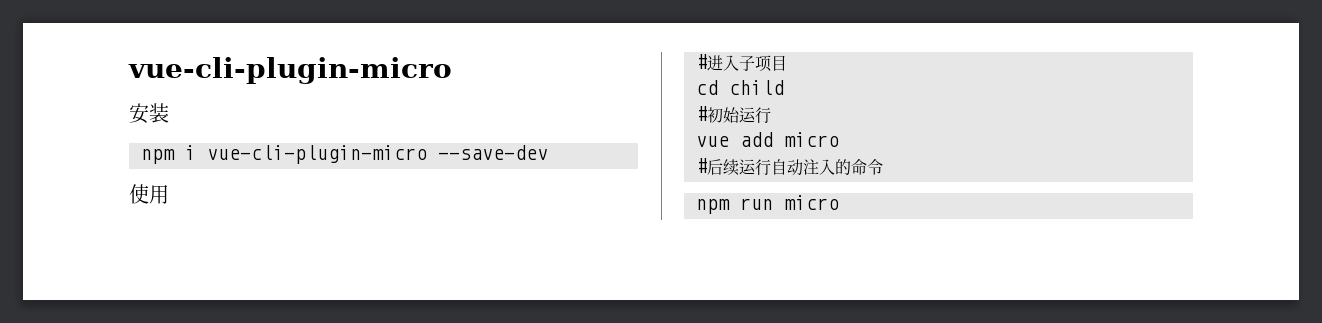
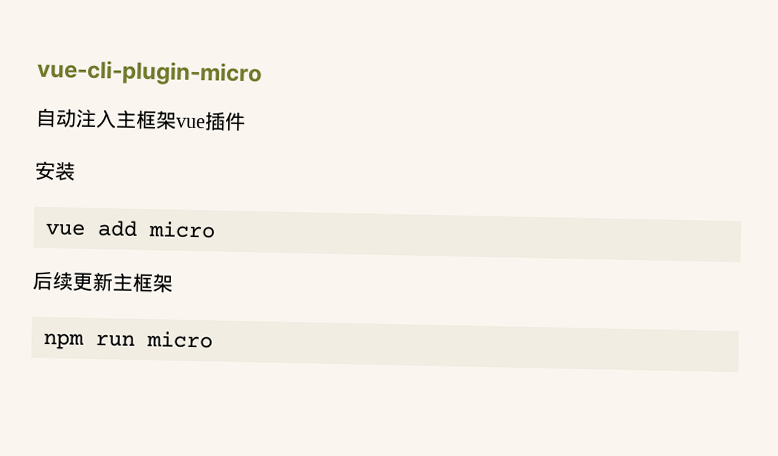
+ 自动注入主框架vue插件
  安装
- npm i vue-cli-plugin-micro --save-dev
- 使用
- #进入子项目
- cd child
- #初始运行
  vue add micro
- #后续运行自动注入的命令
+ 后续更新主框架

